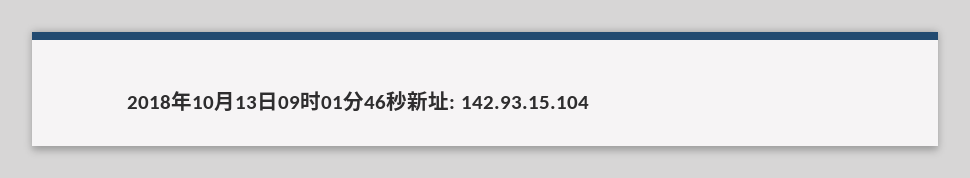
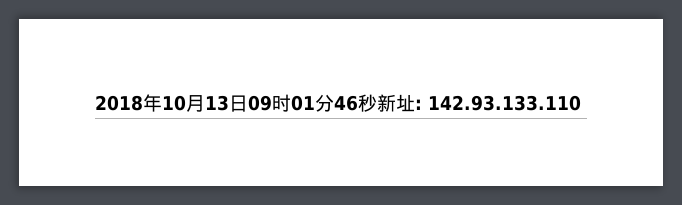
- 2018年10月13日09时01分46秒新址: 142.93.15.104
+ 2018年10月13日09时01分46秒新址: 142.93.133.110

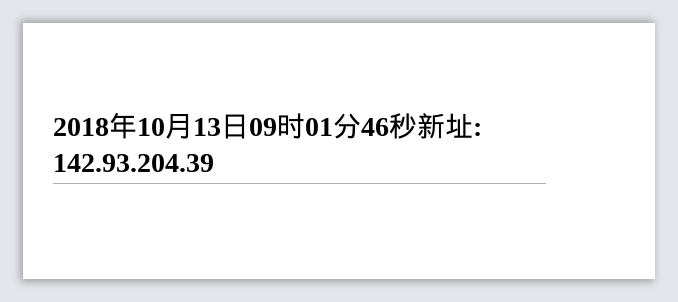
- 2018年10月13日09时01分46秒新址: 142.93.133.110
+ 2018年10月13日09时01分46秒新址: 142.93.204.39

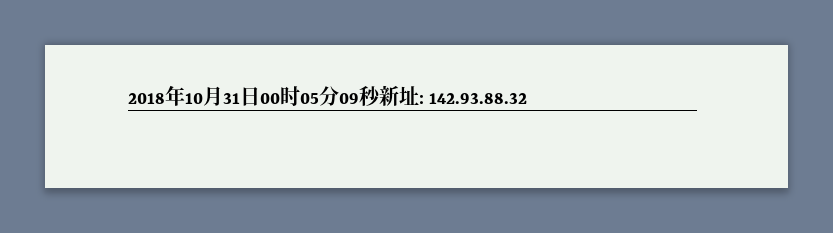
- 2018年10月13日09时01分46秒新址: 142.93.204.39
+ 2018年10月31日00时05分09秒新址: 142.93.88.32

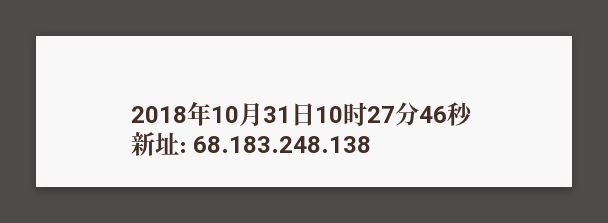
- 2018年10月31日00时05分09秒新址: 142.93.88.32
+ 2018年10月31日10时27分46秒新址: 68.183.248.138

